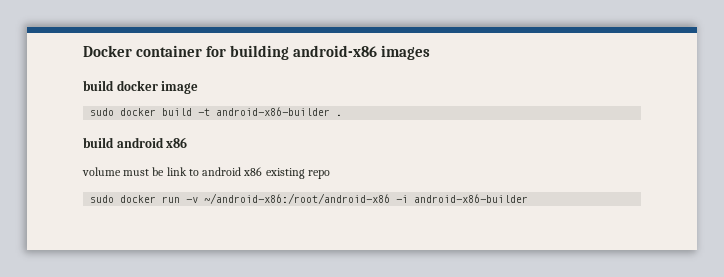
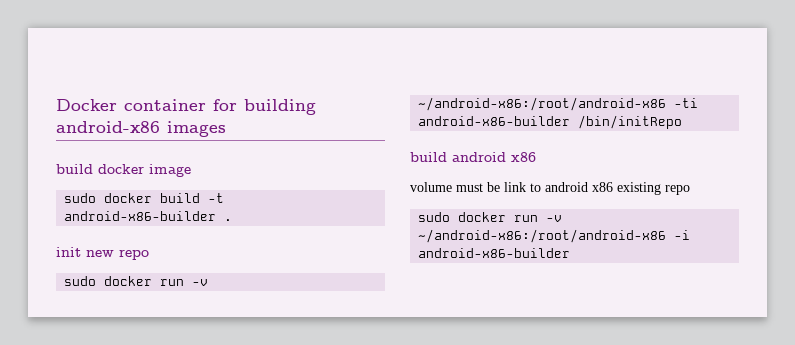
+ init new repo
+ sudo docker run -v ~/android-x86:/root/android-x86 -ti android-x86-builder /bin/initRepo

